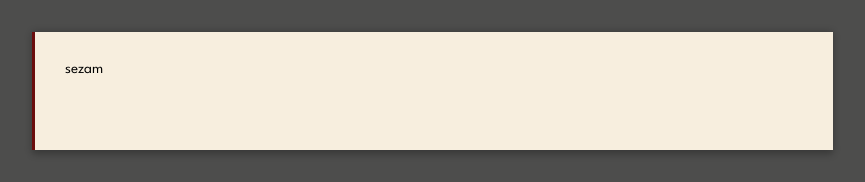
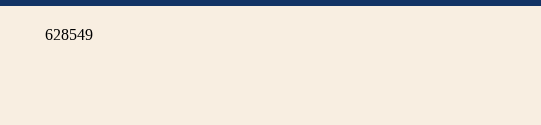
- sezam
+ 628549

